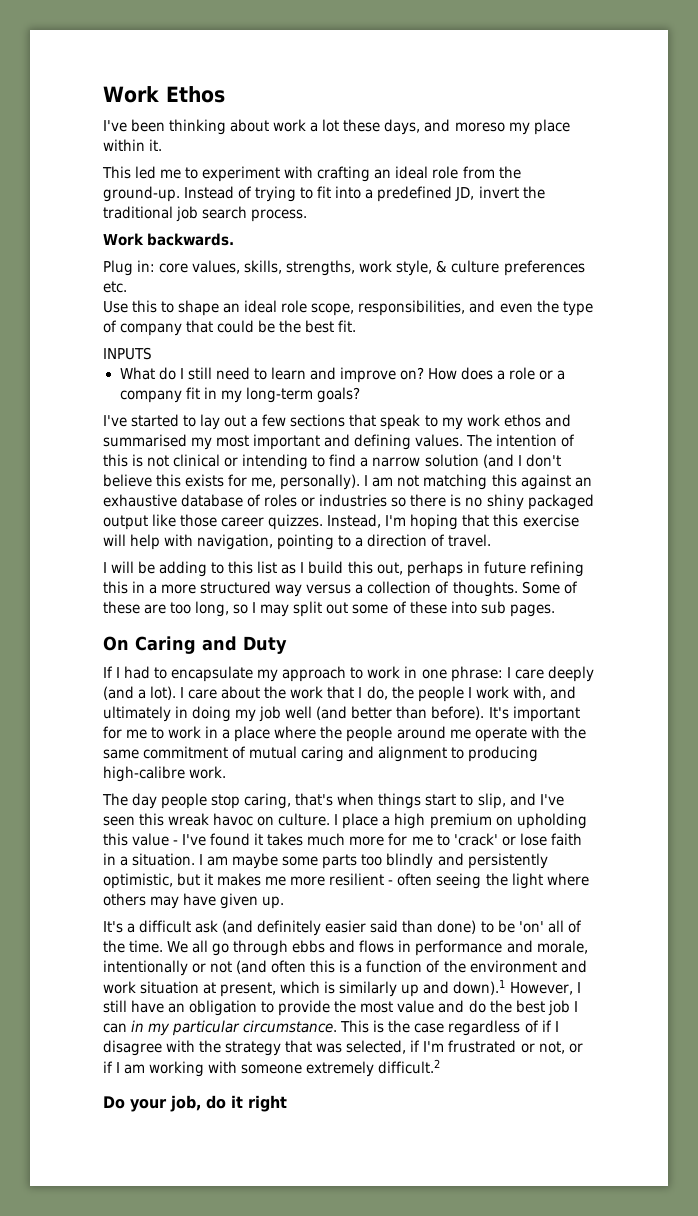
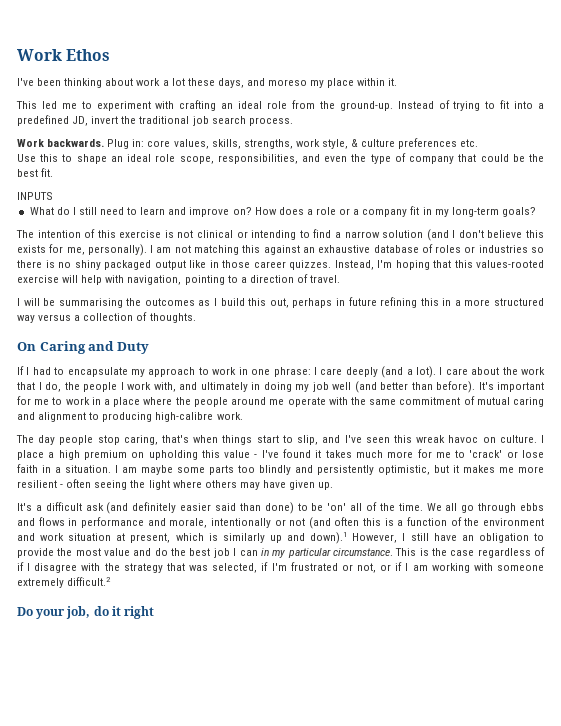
- Work backwards.
- Plug in: core values, skills, strengths, work style, & culture preferences etc.
+ Work backwards. Plug in: core values, skills, strengths, work style, & culture preferences etc.
- I've started to lay out a few sections that speak to my work ethos and summarised my most important and defining values. The intention of this is not clinical or intending to find a narrow solution (and I don't believe this exists for me, personally).
+ The intention of this exercise is not clinical or intending to find a narrow solution (and I don't believe this exists for me, personally).
- I am not matching this against an exhaustive database of roles or industries so there is no shiny packaged output like those career quizzes.
+ I am not matching this against an exhaustive database of roles or industries so there is no shiny packaged output like in those career quizzes.
- Instead, I'm hoping that this exercise will help with navigation, pointing to a direction of travel.
+ Instead, I'm hoping that this values-rooted exercise will help with navigation, pointing to a direction of travel.
- I will be adding to this list as I build this out, perhaps in future refining this in a more structured way versus a collection of thoughts. Some of these are too long, so I may split out some of these into sub pages.
+ I will be summarising the outcomes as I build this out, perhaps in future refining this in a more structured way versus a collection of thoughts.

